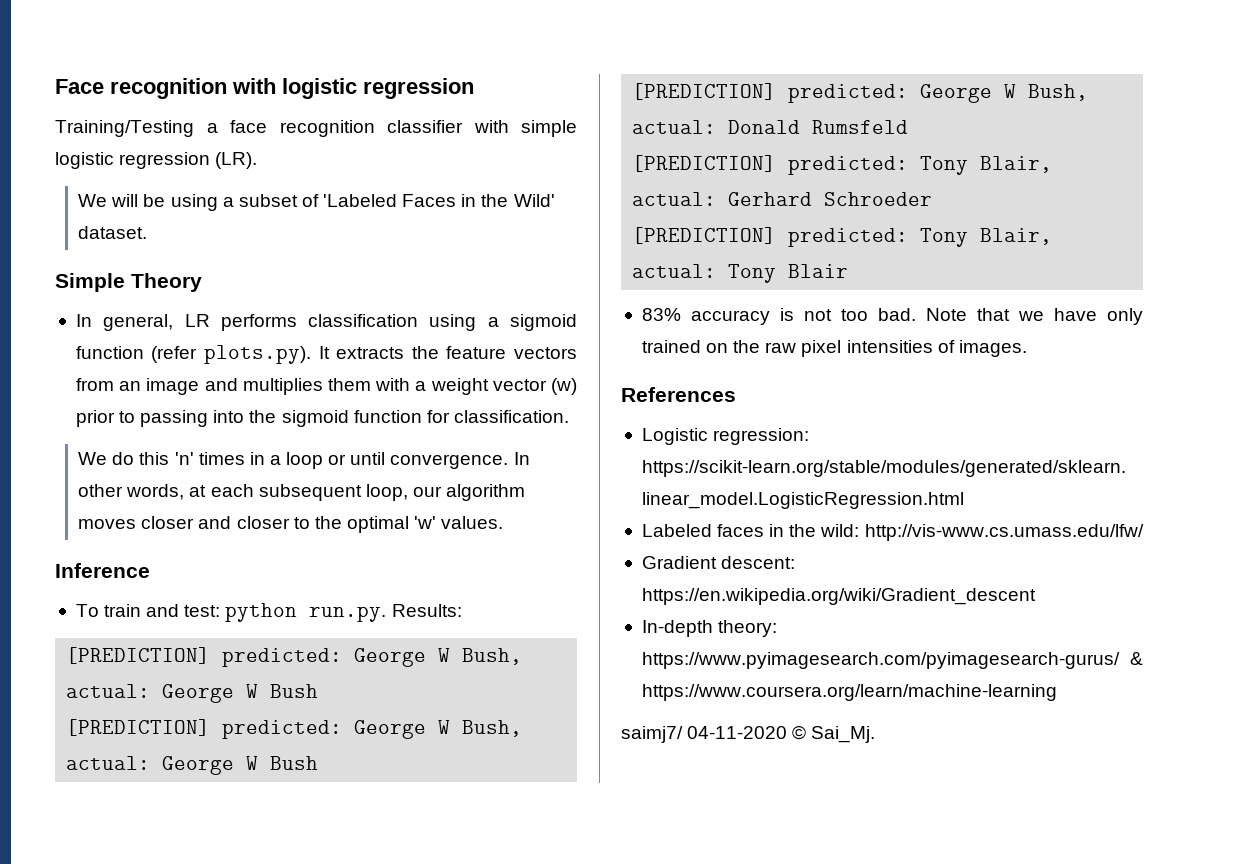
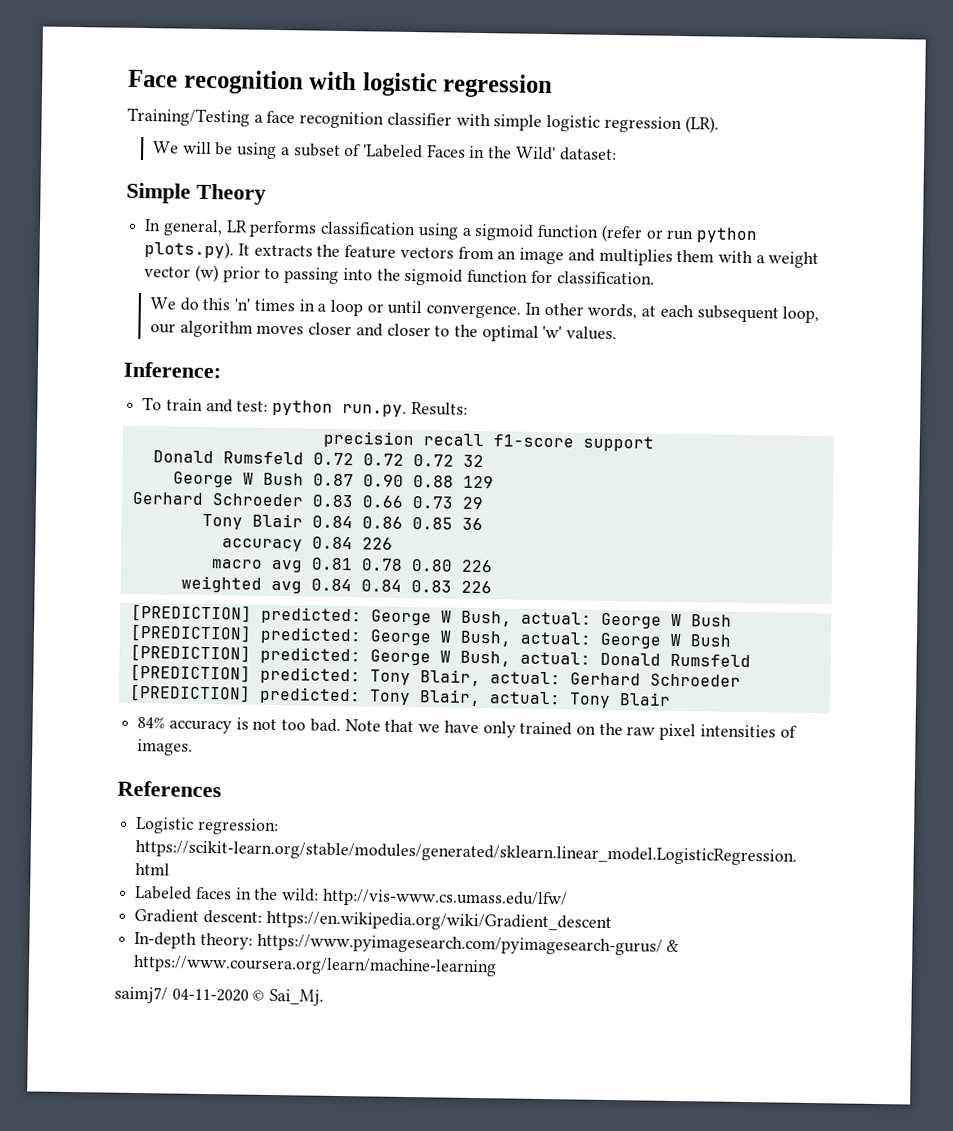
- We will be using a subset of 'Labeled Faces in the Wild' dataset.
+ We will be using a subset of 'Labeled Faces in the Wild' dataset:
- In general, LR performs classification using a sigmoid function (refer plots.py). It extracts the feature vectors from an image and multiplies them with a weight vector (w) prior to passing into the sigmoid function for classification.
+ In general, LR performs classification using a sigmoid function (refer or run python plots.py). It extracts the feature vectors from an image and multiplies them with a weight vector (w) prior to passing into the sigmoid function for classification.
- Inference
+ Inference:
+ precision recall f1-score support
+ Donald Rumsfeld 0.72 0.72 0.72 32
+ George W Bush 0.87 0.90 0.88 129
+ Gerhard Schroeder 0.83 0.66 0.73 29
+ Tony Blair 0.84 0.86 0.85 36
+ accuracy 0.84 226
+ macro avg 0.81 0.78 0.80 226
+ weighted avg 0.84 0.84 0.83 226
- 83% accuracy is not too bad.
+ 84% accuracy is not too bad.

